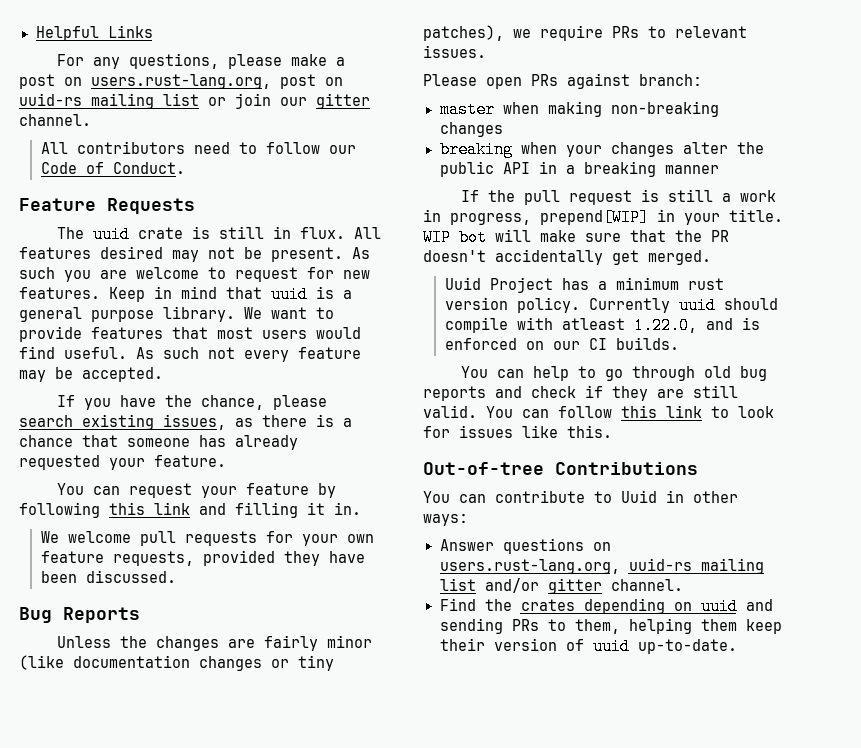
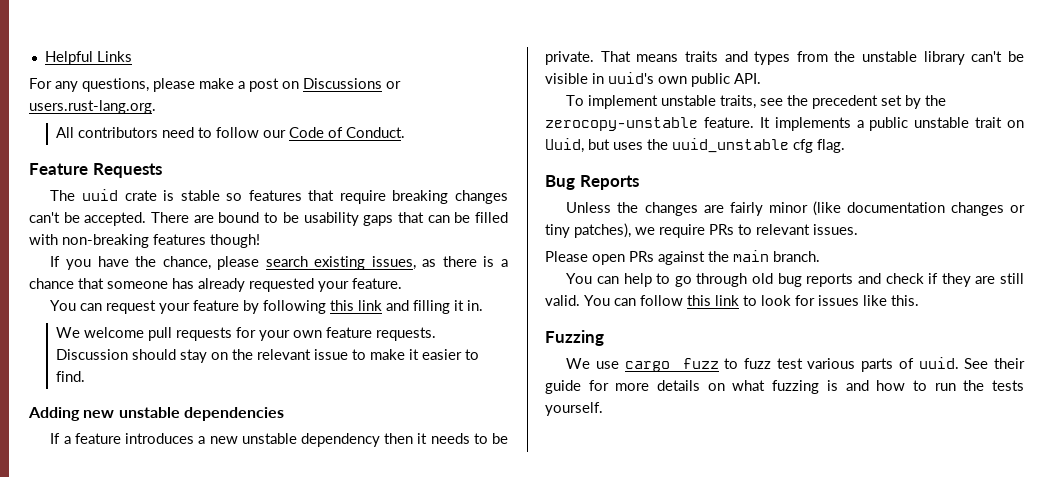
- For any questions, please make a post on users.rust-lang.org, post on uuid-rs mailing list or join our gitter channel.
+ For any questions, please make a post on Discussions or users.rust-lang.org.
- The uuid crate is still in flux. All features desired may not be present. As such you are welcome to request for new features. Keep in mind that uuid is a general purpose library. We want to provide features that most users would find useful. As such not every feature may be accepted.
+ The uuid crate is stable so features that require breaking changes can't be accepted. There are bound to be usability gaps that can be filled with non-breaking features though!
- We welcome pull requests for your own feature requests, provided they have been discussed.
+ We welcome pull requests for your own feature requests. Discussion should stay on the relevant issue to make it easier to find.
+ Adding new unstable dependencies
+ If a feature introduces a new unstable dependency then it needs to be private. That means traits and types from the unstable library can't be visible in uuid's own public API.
+ To implement unstable traits, see the precedent set by the zerocopy-unstable feature. It implements a public unstable trait on Uuid, but uses the uuid_unstable cfg flag.
- Please open PRs against branch:
- master when making non-breaking changes
- breaking when your changes alter the public API in a breaking manner
- If the pull request is still a work in progress, prepend[WIP] in your title. WIP bot will make sure that the PR doesn't accidentally get merged.
- Uuid Project has a minimum rust version policy. Currently uuid should compile with atleast 1.22.0, and is enforced on our CI builds.
+ Please open PRs against the main branch.
- Out-of-tree Contributions
- You can contribute to Uuid in other ways:
- Answer questions on users.rust-lang.org, uuid-rs mailing list and/or gitter channel.
- Find the crates depending on uuid and sending PRs to them, helping them keep their version of uuid up-to-date.
+ Fuzzing
+ We use cargo fuzz to fuzz test various parts of uuid. See their guide for more details on what fuzzing is and how to run the tests yourself.

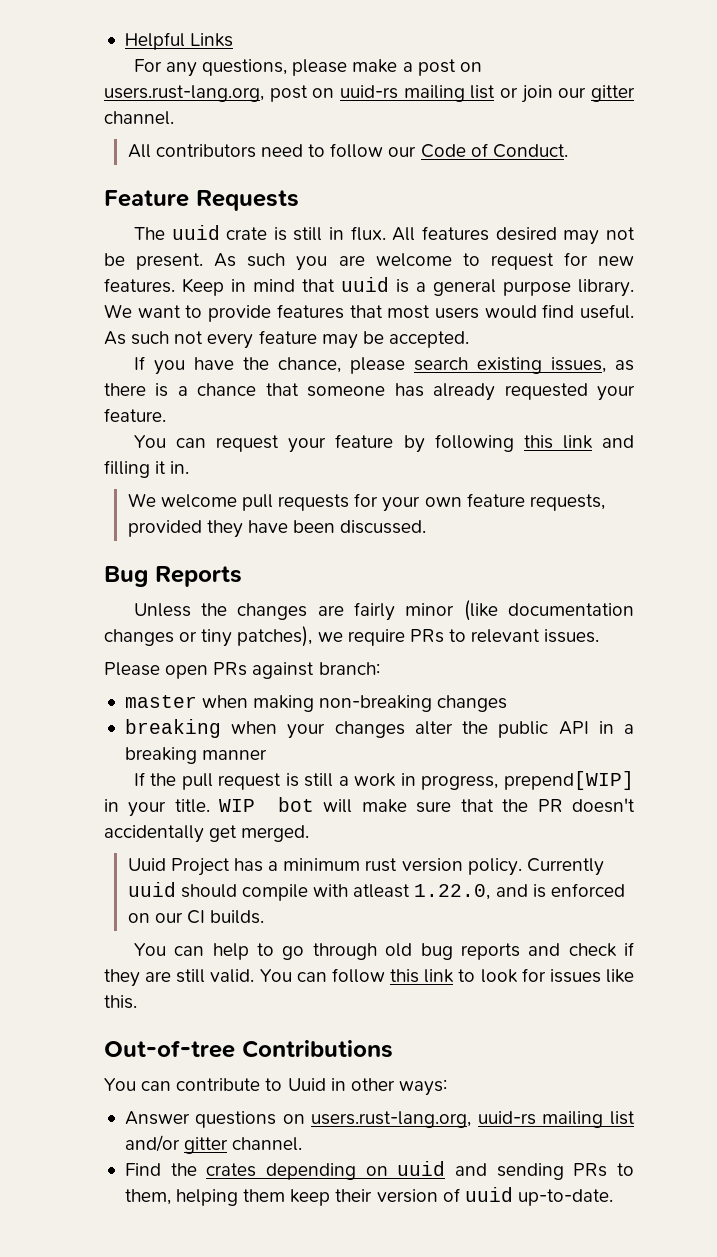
- For any questions, please make a post on Discussions or users.rust-lang.org.
+ For any questions, please make a post on users.rust-lang.org, post on uuid-rs mailing list or join our gitter channel.
- The uuid crate is stable so features that require breaking changes can't be accepted. There are bound to be usability gaps that can be filled with non-breaking features though!
+ The uuid crate is still in flux. All features desired may not be present. As such you are welcome to request for new features. Keep in mind that uuid is a general purpose library. We want to provide features that most users would find useful. As such not every feature may be accepted.
- We welcome pull requests for your own feature requests. Discussion should stay on the relevant issue to make it easier to find.
- Adding new unstable dependencies
- If a feature introduces a new unstable dependency then it needs to be private. That means traits and types from the unstable library can't be visible in uuid's own public API.
- To implement unstable traits, see the precedent set by the zerocopy-unstable feature. It implements a public unstable trait on Uuid, but uses the uuid_unstable cfg flag.
+ We welcome pull requests for your own feature requests, provided they have been discussed.
- Please open PRs against the main branch.
+ Please open PRs against branch:
+ master when making non-breaking changes
+ breaking when your changes alter the public API in a breaking manner
+ If the pull request is still a work in progress, prepend[WIP] in your title. WIP bot will make sure that the PR doesn't accidentally get merged.
+ Uuid Project has a minimum rust version policy. Currently uuid should compile with atleast 1.22.0, and is enforced on our CI builds.
- Fuzzing
- We use cargo fuzz to fuzz test various parts of uuid. See their guide for more details on what fuzzing is and how to run the tests yourself.
+ Out-of-tree Contributions
+ You can contribute to Uuid in other ways:
+ Answer questions on users.rust-lang.org, uuid-rs mailing list and/or gitter channel.
+ Find the crates depending on uuid and sending PRs to them, helping them keep their version of uuid up-to-date.

